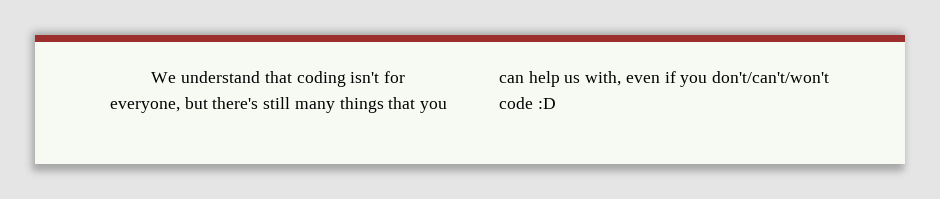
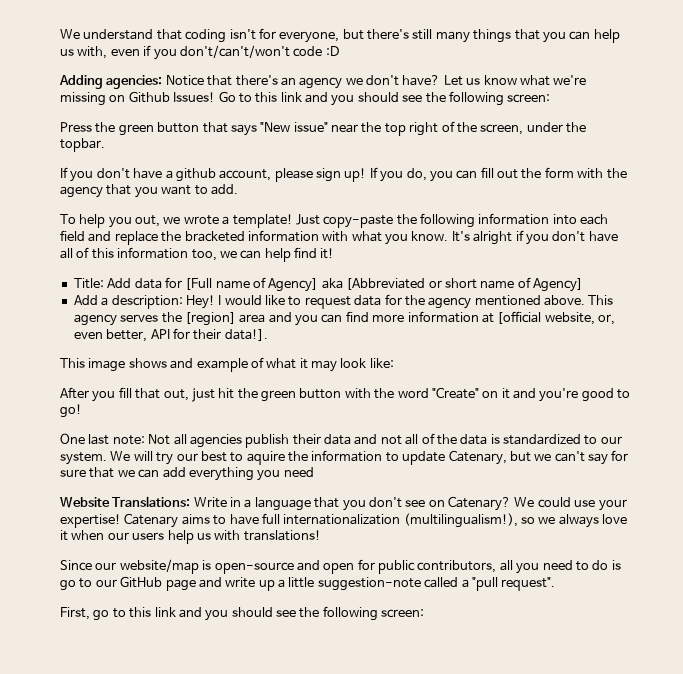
+ Adding agencies: Notice that there's an agency we don't have? Let us know what we're missing on Github Issues! Go to this link and you should see the following screen:
+ Press the green button that says "New issue" near the top right of the screen, under the topbar.
+ If you don't have a github account, please sign up! If you do, you can fill out the form with the agency that you want to add.
+ To help you out, we wrote a template! Just copy-paste the following information into each field and replace the bracketed information with what you know. It's alright if you don't have all of this information too, we can help find it!
+ Title: Add data for [Full name of Agency] aka [Abbreviated or short name of Agency]
+ Add a description: Hey! I would like to request data for the agency mentioned above. This agency serves the [region] area and you can find more information at [official website, or, even better, API for their data!].
+ This image shows and example of what it may look like:
+ After you fill that out, just hit the green button with the word "Create" on it and you're good to go!
+ One last note: Not all agencies publish their data and not all of the data is standardized to our system. We will try our best to aquire the information to update Catenary, but we can't say for sure that we can add everything you need
+ Website Translations: Write in a language that you don't see on Catenary? We could use your expertise! Catenary aims to have full internationalization (multilingualism!), so we always love it when our users help us with translations!
+ Since our website/map is open-source and open for public contributors, all you need to do is go to our GitHub page and write up a little suggestion-note called a "pull request".
+ First, go to this link and you should see the following screen:

